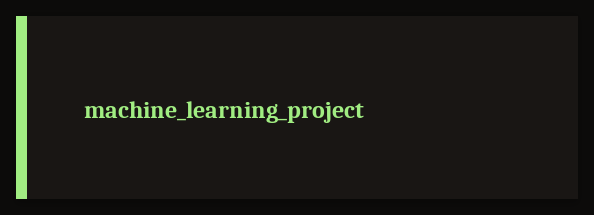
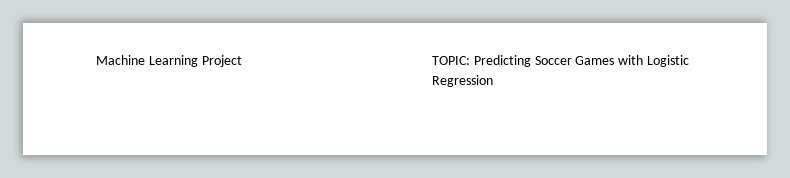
- machine_learning_project
+ Machine Learning Project
+ TOPIC: Predicting Soccer Games with Logistic Regression

